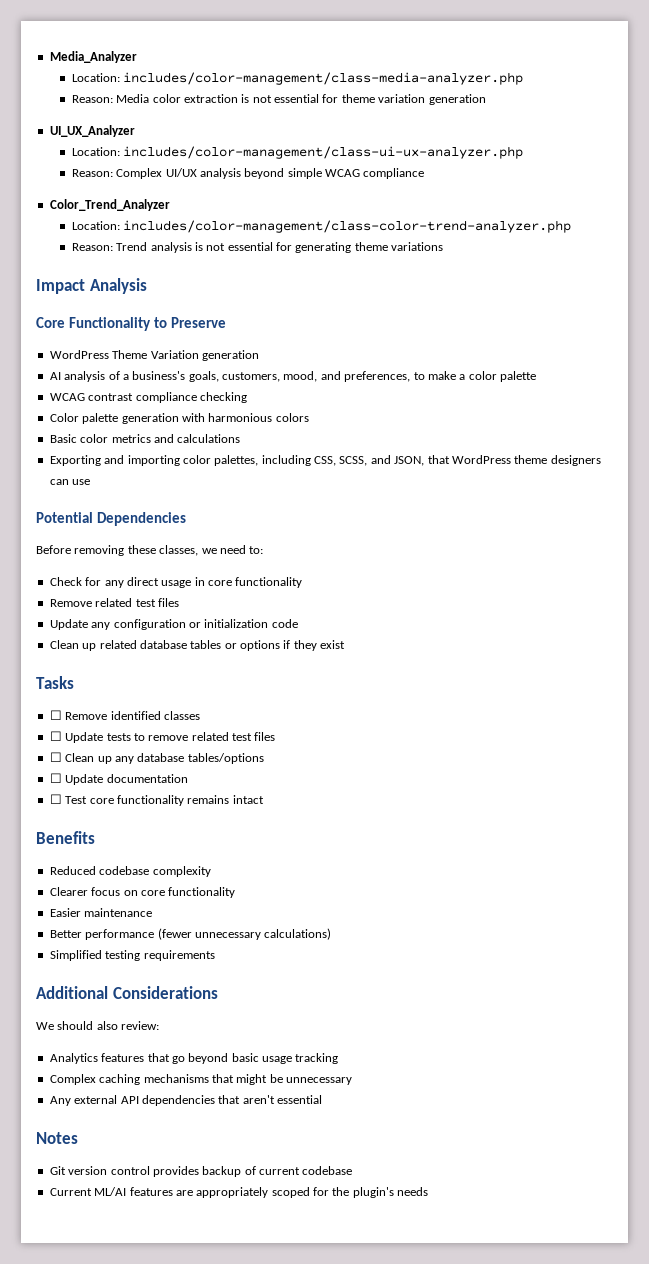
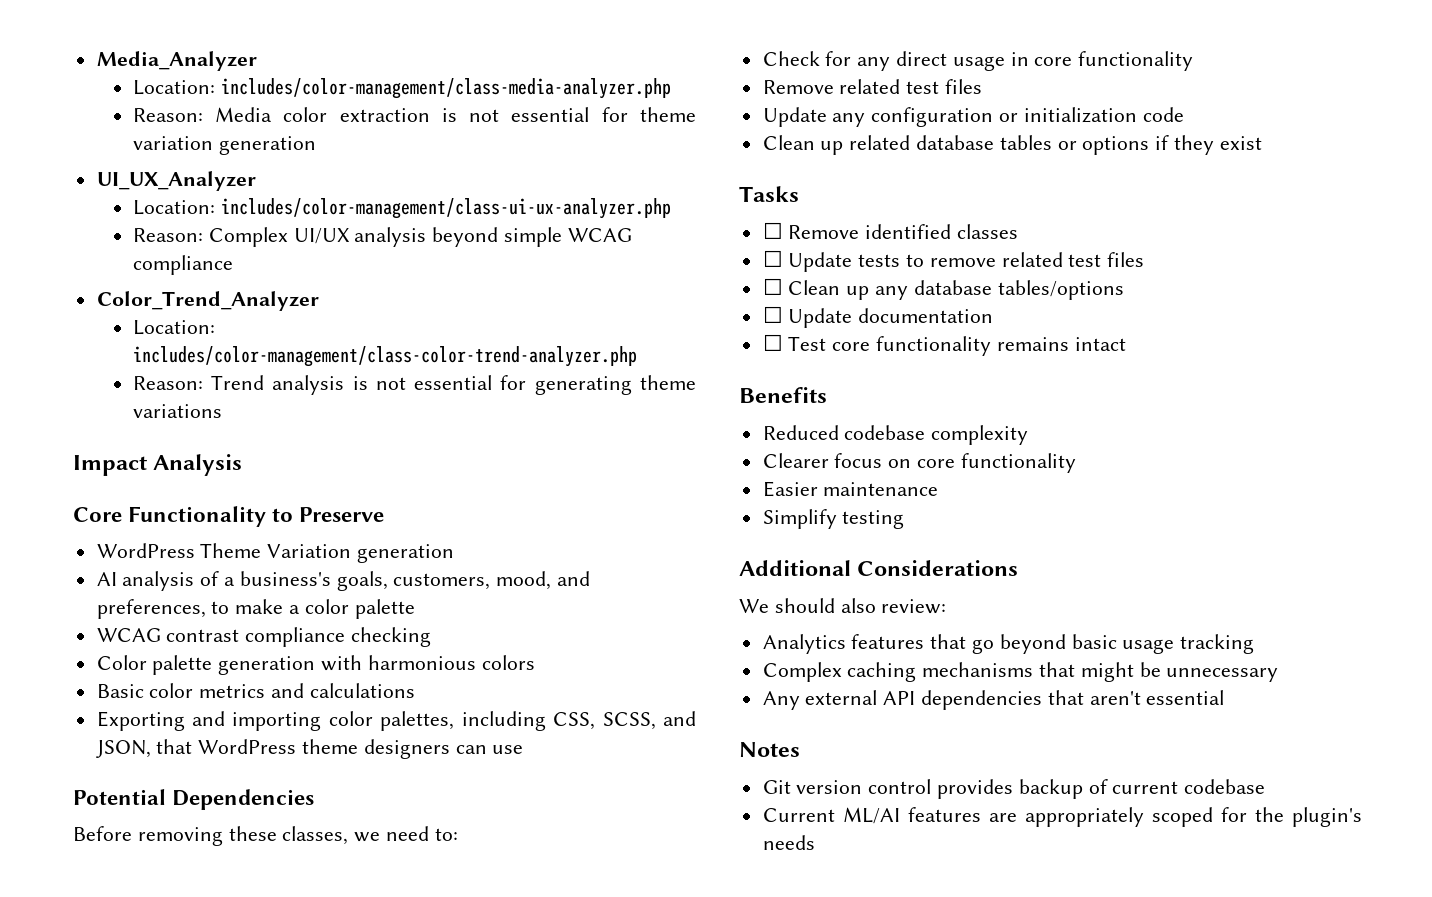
- Better performance (fewer unnecessary calculations)
- Simplified testing requirements
+ Simplify testing

